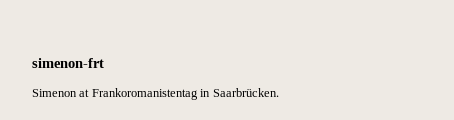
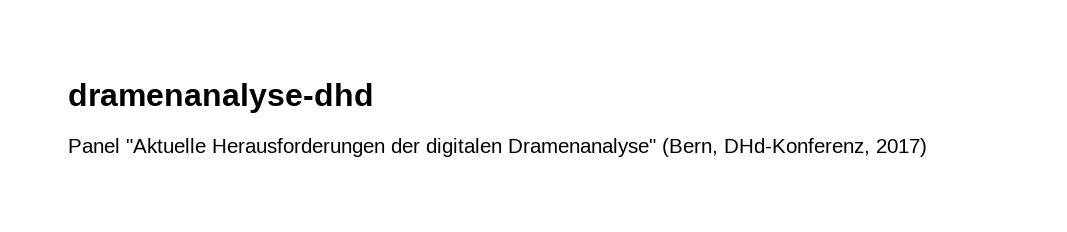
- simenon-frt
- Simenon at Frankoromanistentag in Saarbrücken.
+ dramenanalyse-dhd
+ Panel "Aktuelle Herausforderungen der digitalen Dramenanalyse" (Bern, DHd-Konferenz, 2017)

